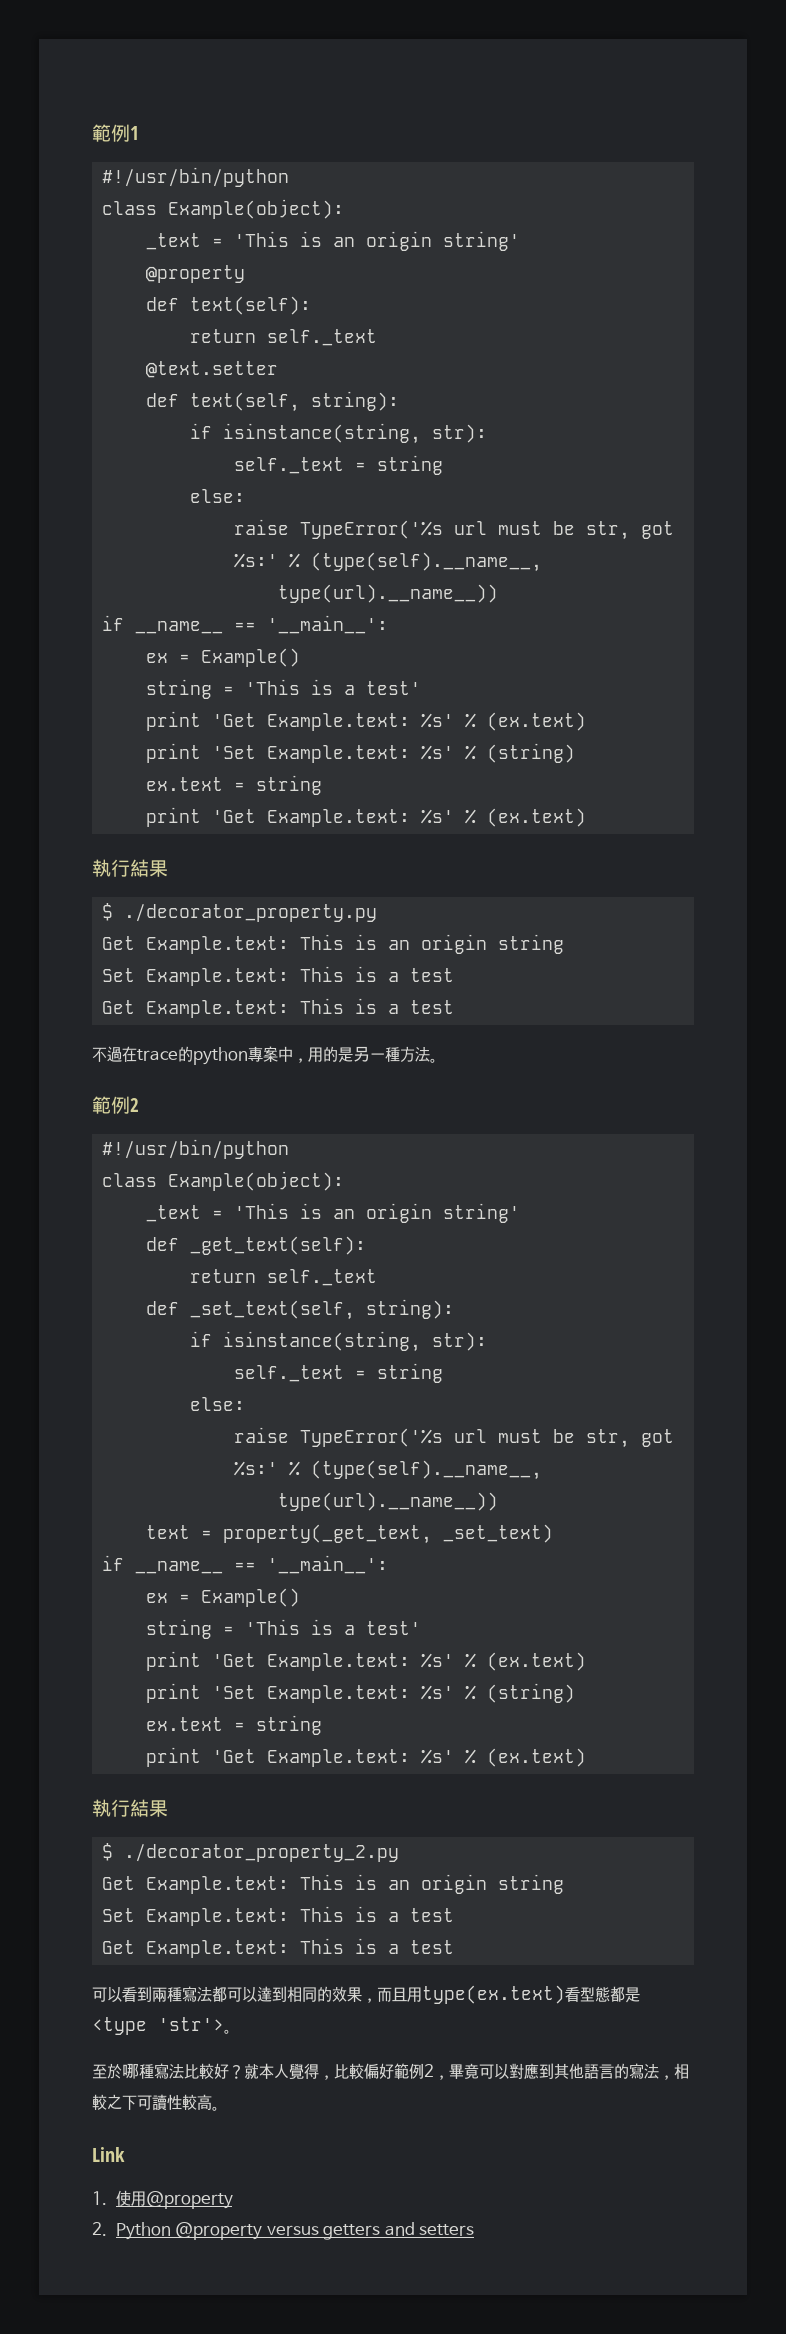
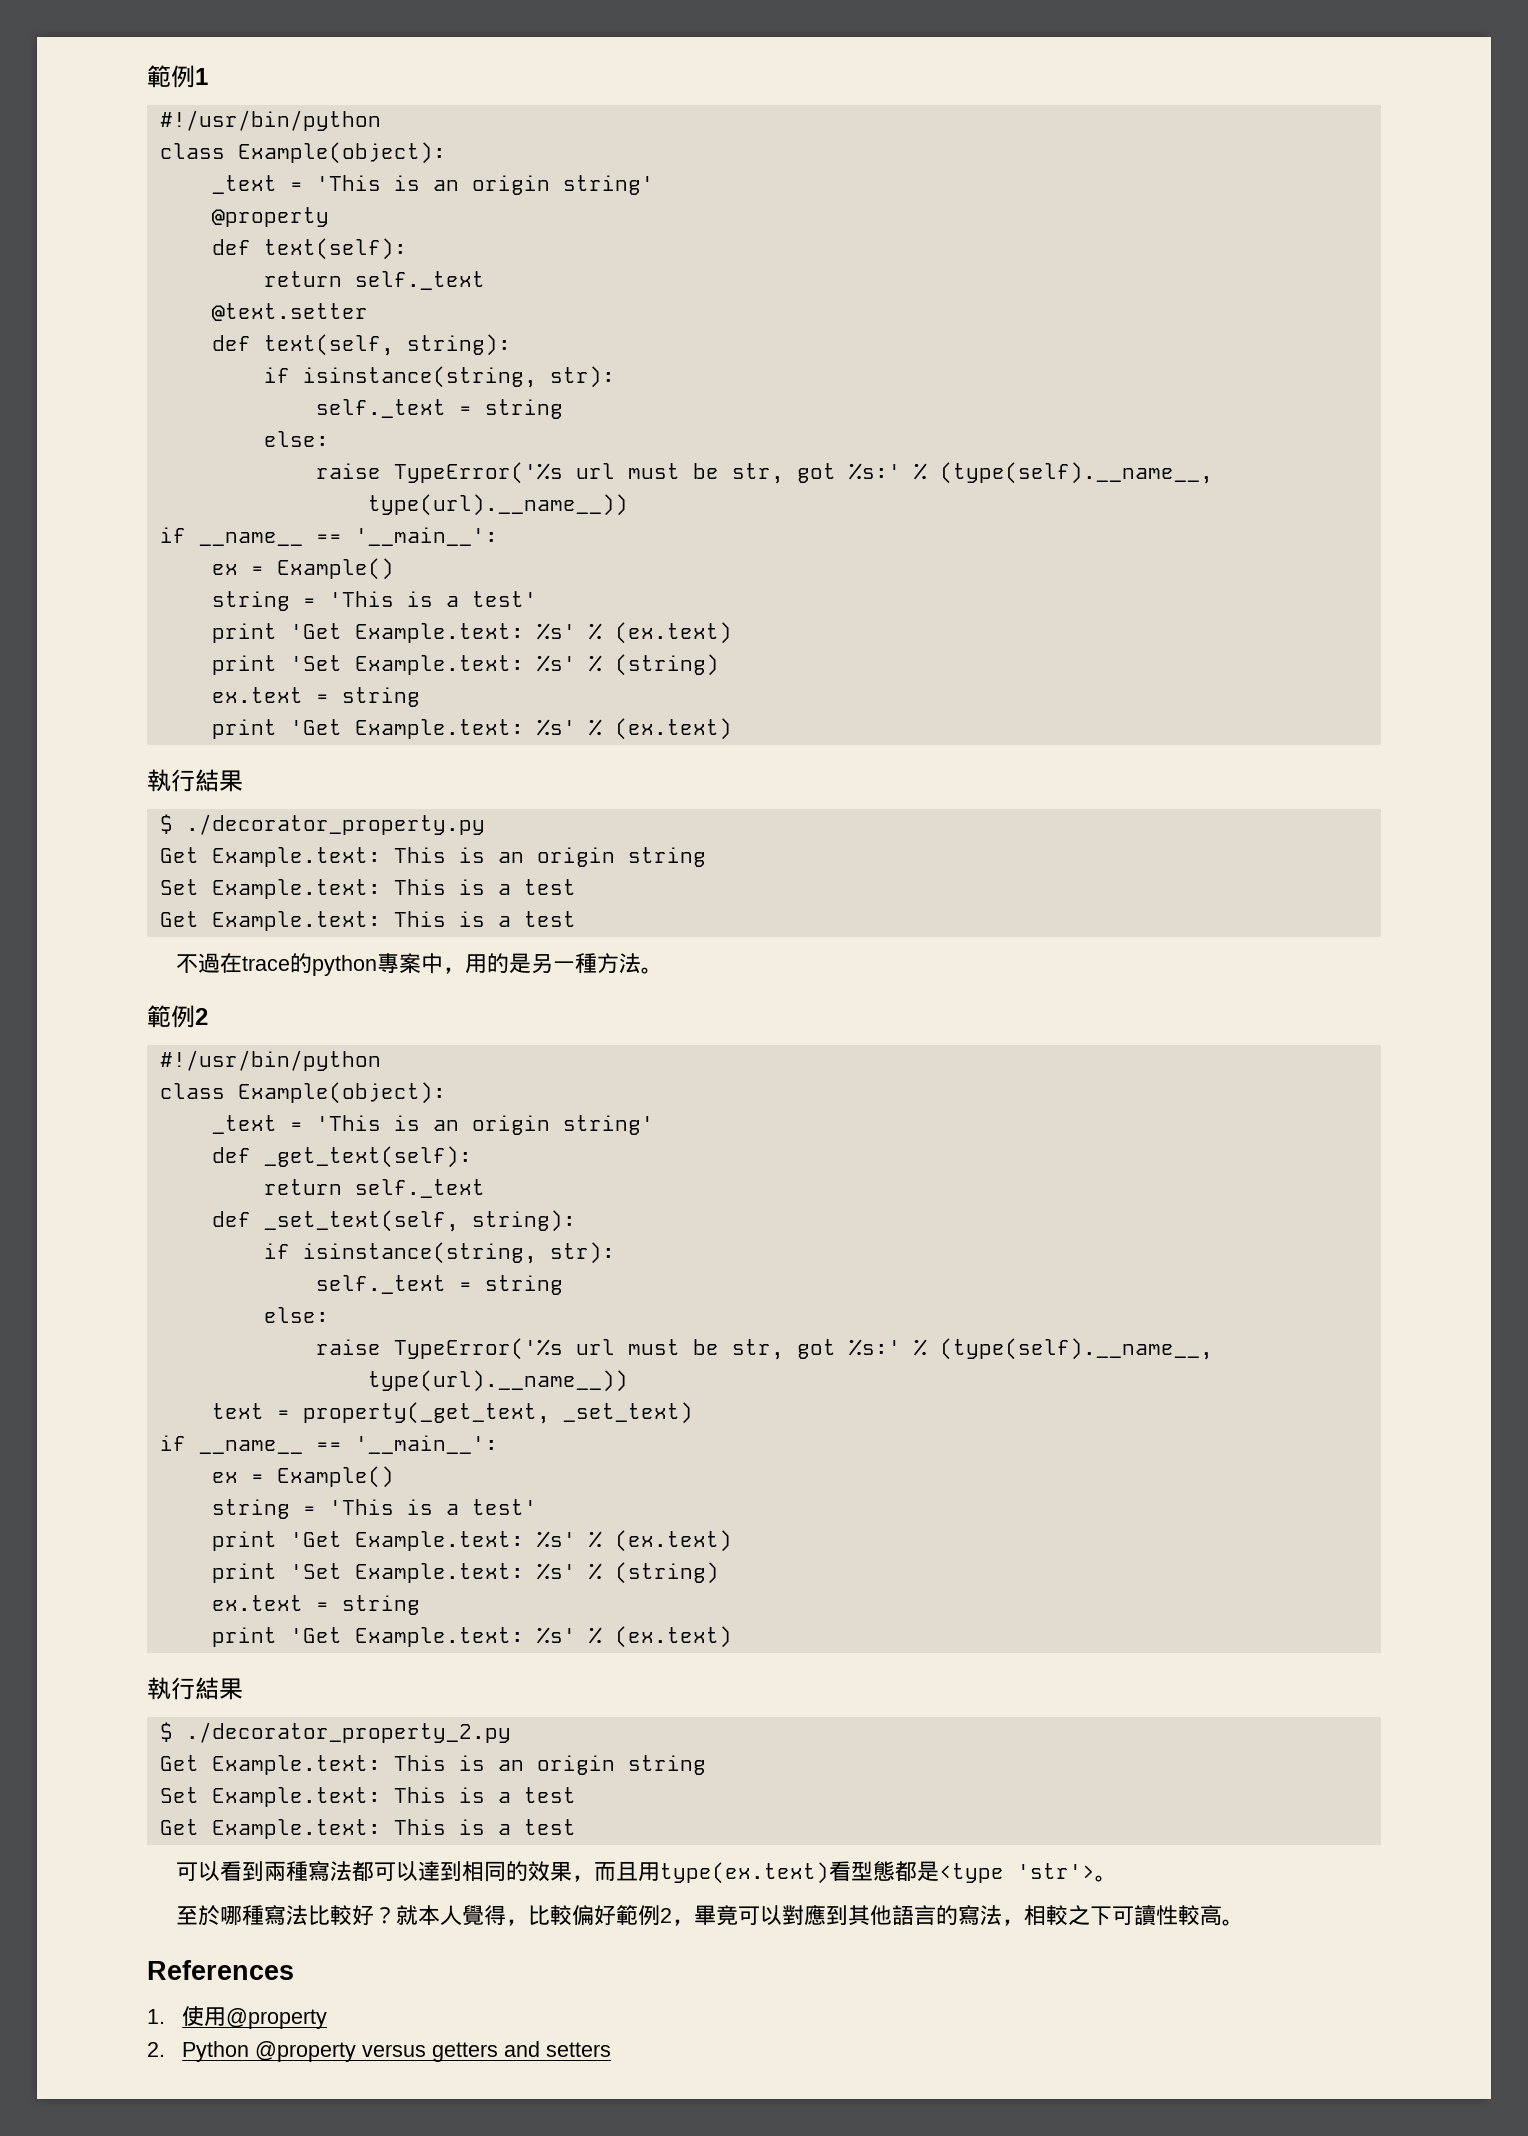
- Link
+ References

